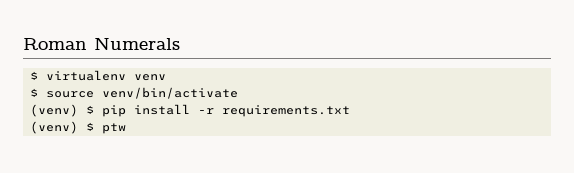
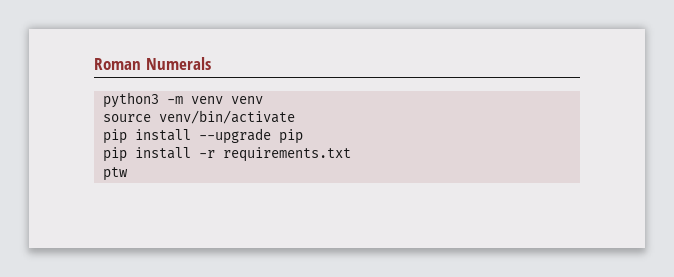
- $ virtualenv venv
+ python3 -m venv venv
- $ source venv/bin/activate
+ source venv/bin/activate
- (venv) $ pip install -r requirements.txt
+ pip install --upgrade pip
+ pip install -r requirements.txt
- (venv) $ ptw
+ ptw

